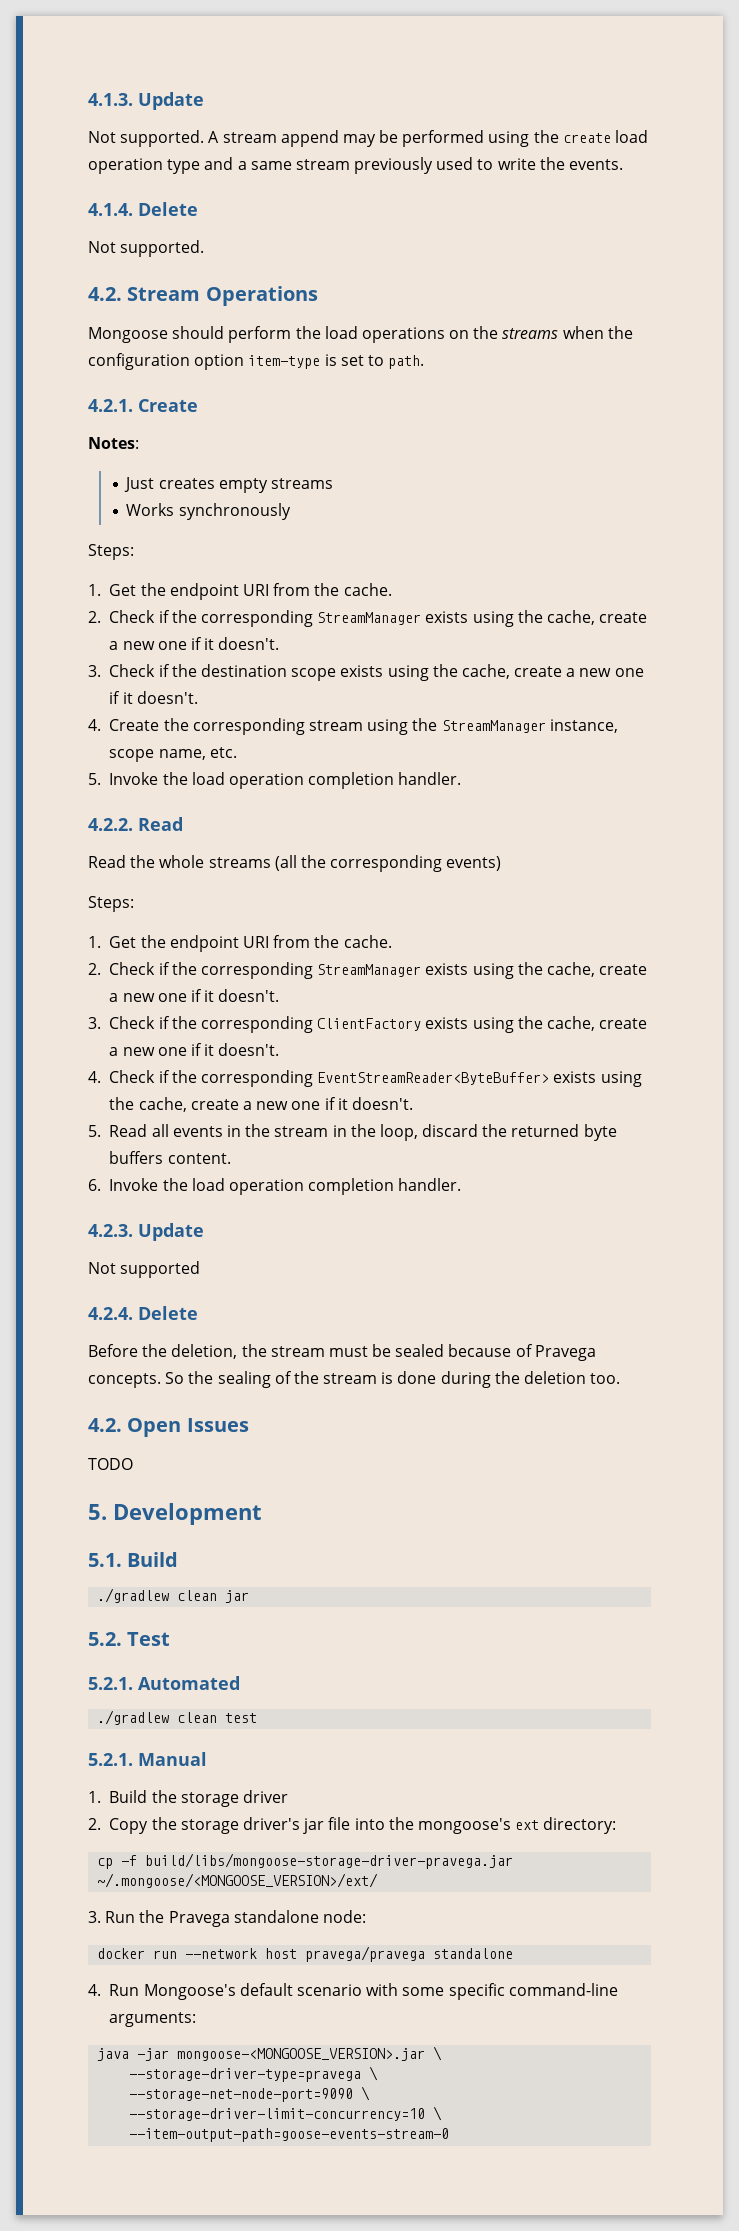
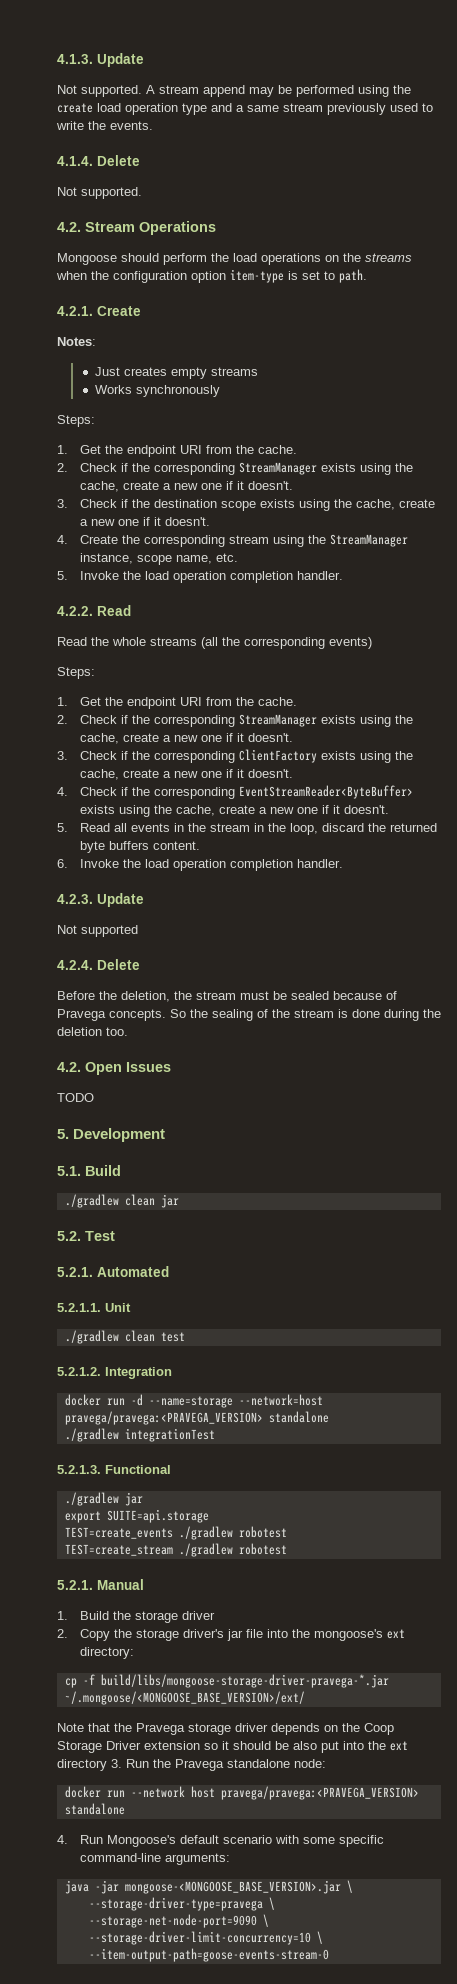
+ 5.2.1.1. Unit
+ 5.2.1.2. Integration
+ docker run -d --name=storage --network=host pravega/pravega:<PRAVEGA_VERSION> standalone
+ ./gradlew integrationTest
+ 5.2.1.3. Functional
+ ./gradlew jar
+ export SUITE=api.storage
+ TEST=create_events ./gradlew robotest
+ TEST=create_stream ./gradlew robotest
- cp -f build/libs/mongoose-storage-driver-pravega.jar ~/.mongoose/<MONGOOSE_VERSION>/ext/
- 3. Run the Pravega standalone node:
+ cp -f build/libs/mongoose-storage-driver-pravega-*.jar ~/.mongoose/<MONGOOSE_BASE_VERSION>/ext/
+ Note that the Pravega storage driver depends on the Coop Storage Driver extension so it should be also put into the ext directory 3. Run the Pravega standalone node:
- docker run --network host pravega/pravega standalone
+ docker run --network host pravega/pravega:<PRAVEGA_VERSION> standalone
- java -jar mongoose-<MONGOOSE_VERSION>.jar \
+ java -jar mongoose-<MONGOOSE_BASE_VERSION>.jar \

